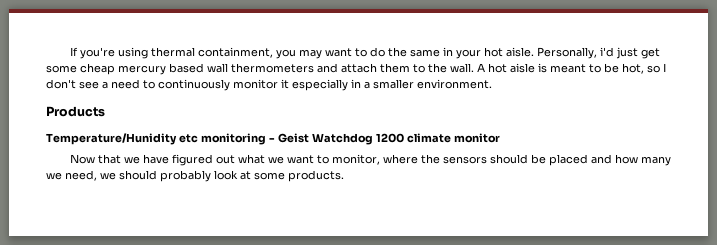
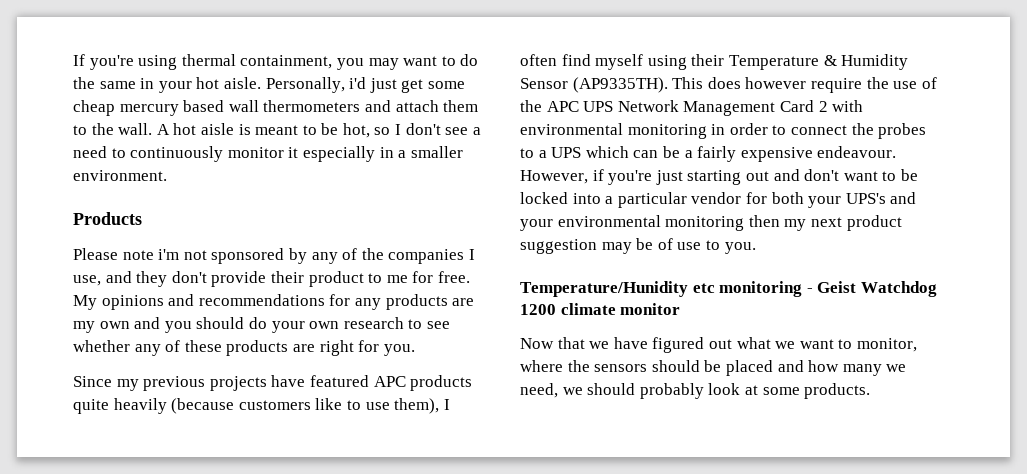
+ Please note i'm not sponsored by any of the companies I use, and they don't provide their product to me for free. My opinions and recommendations for any products are my own and you should do your own research to see whether any of these products are right for you.
+ Since my previous projects have featured APC products quite heavily (because customers like to use them), I often find myself using their Temperature & Humidity Sensor (AP9335TH). This does however require the use of the APC UPS Network Management Card 2 with environmental monitoring in order to connect the probes to a UPS which can be a fairly expensive endeavour. However, if you're just starting out and don't want to be locked into a particular vendor for both your UPS's and your environmental monitoring then my next product suggestion may be of use to you.

